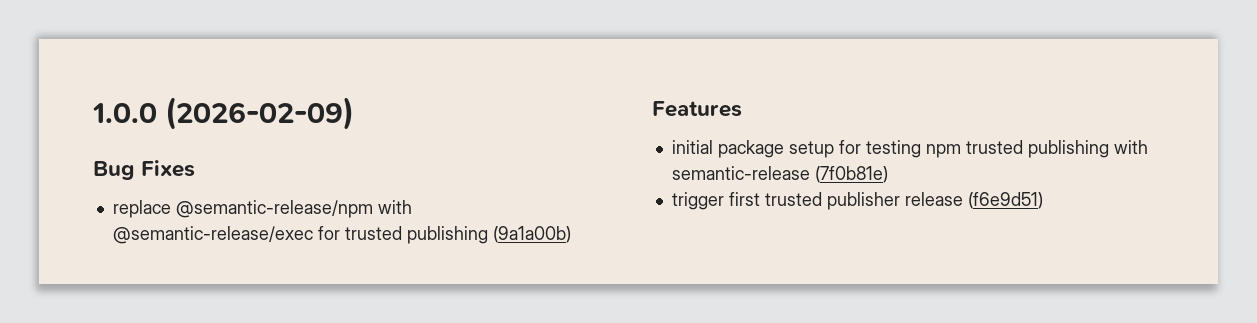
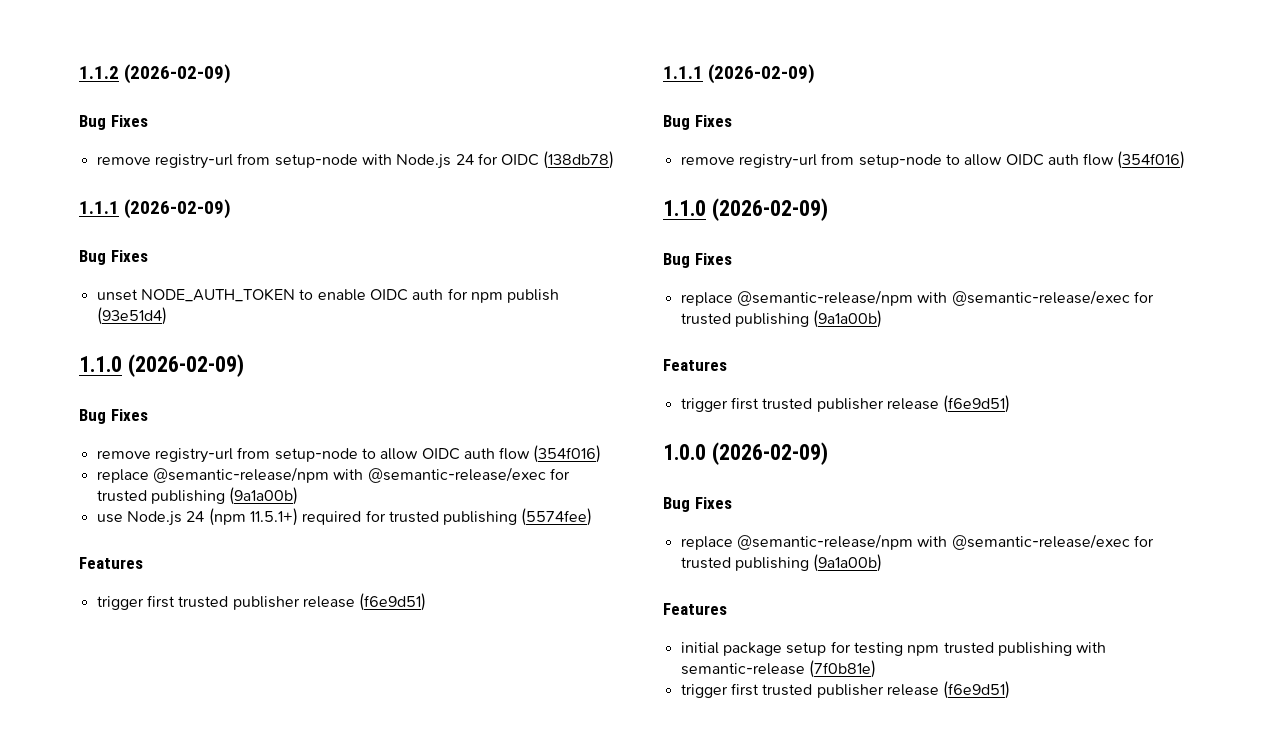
+ 1.1.2 (2026-02-09)
+ Bug Fixes
+ remove registry-url from setup-node with Node.js 24 for OIDC (138db78)
+ 1.1.1 (2026-02-09)
+ Bug Fixes
+ unset NODE_AUTH_TOKEN to enable OIDC auth for npm publish (93e51d4)
+ 1.1.0 (2026-02-09)
+ Bug Fixes
+ remove registry-url from setup-node to allow OIDC auth flow (354f016)
+ replace @semantic-release/npm with @semantic-release/exec for trusted publishing (9a1a00b)
+ use Node.js 24 (npm 11.5.1+) required for trusted publishing (5574fee)
+ Features
+ trigger first trusted publisher release (f6e9d51)
+ 1.1.1 (2026-02-09)
+ Bug Fixes
+ remove registry-url from setup-node to allow OIDC auth flow (354f016)
+ 1.1.0 (2026-02-09)
+ Bug Fixes
+ replace @semantic-release/npm with @semantic-release/exec for trusted publishing (9a1a00b)
+ Features
+ trigger first trusted publisher release (f6e9d51)

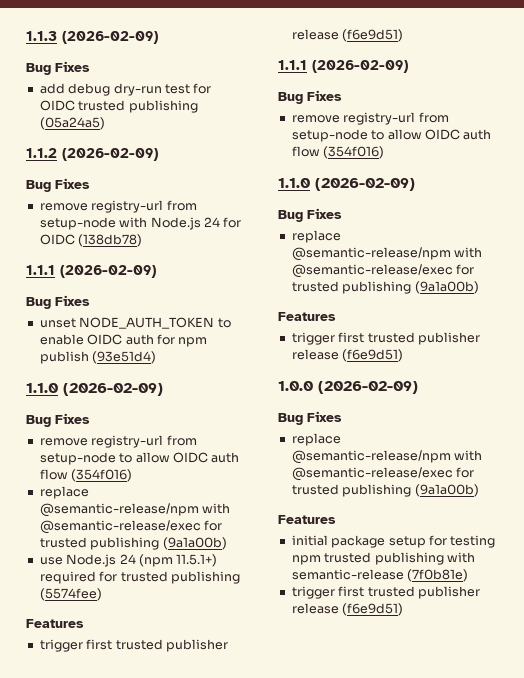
+ 1.1.3 (2026-02-09)
+ Bug Fixes
+ add debug dry-run test for OIDC trusted publishing (05a24a5)

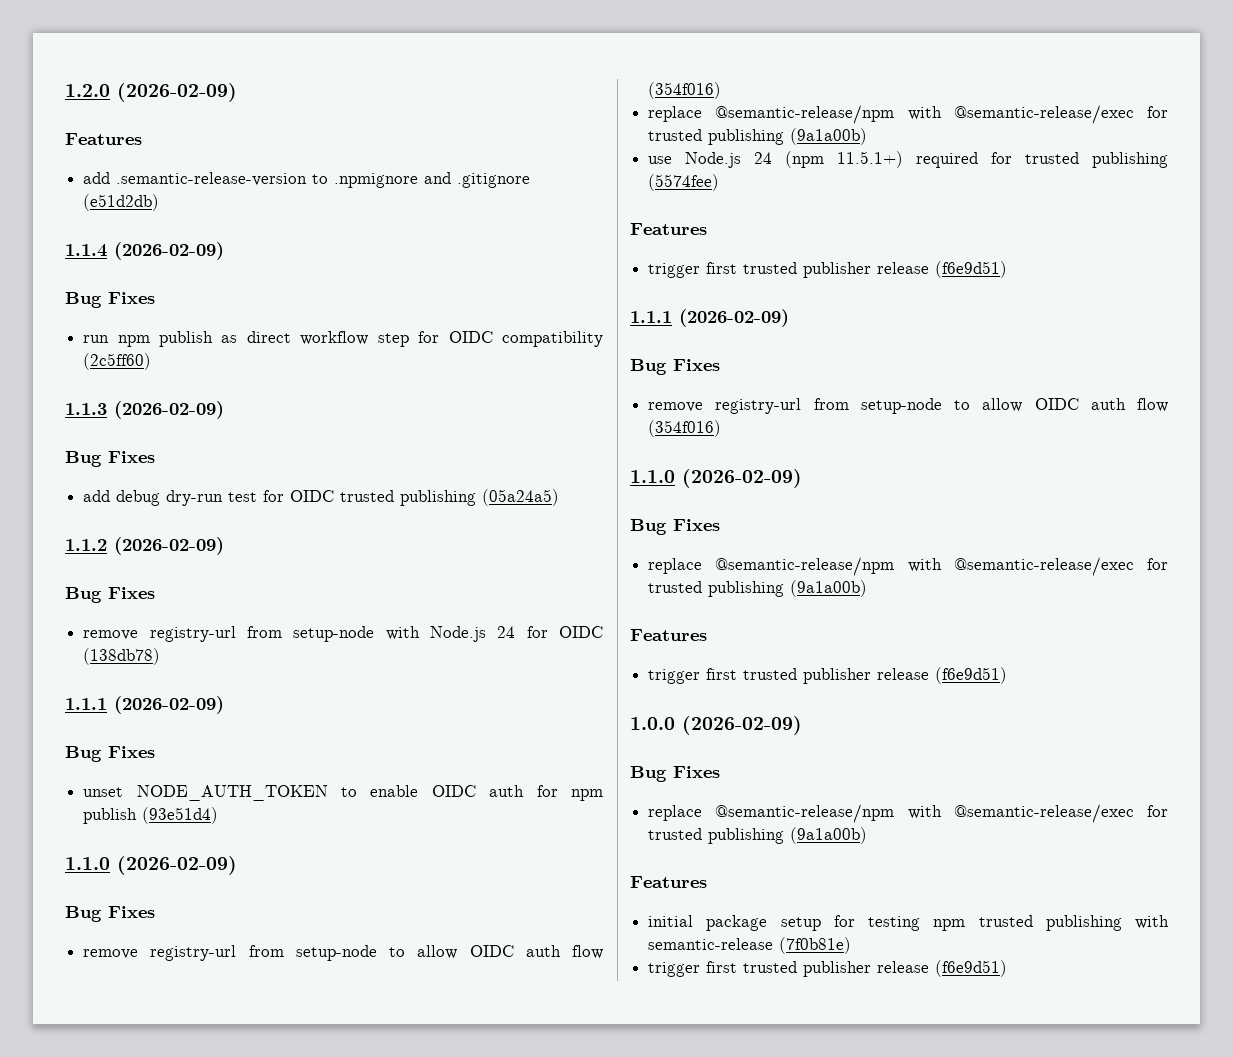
+ 1.2.0 (2026-02-09)
+ Features
+ add .semantic-release-version to .npmignore and .gitignore (e51d2db)
+ 1.1.4 (2026-02-09)
+ Bug Fixes
+ run npm publish as direct workflow step for OIDC compatibility (2c5ff60)

